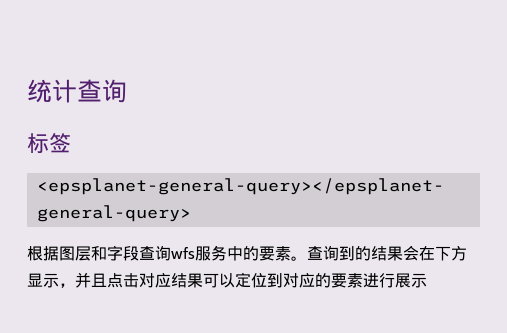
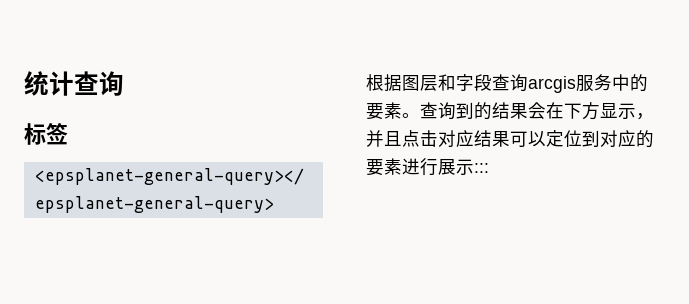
- 根据图层和字段查询wfs服务中的要素。
+ 根据图层和字段查询arcgis服务中的要素。
- 查询到的结果会在下方显示，并且点击对应结果可以定位到对应的要素进行展示
+ 查询到的结果会在下方显示，并且点击对应结果可以定位到对应的要素进行展示:::

